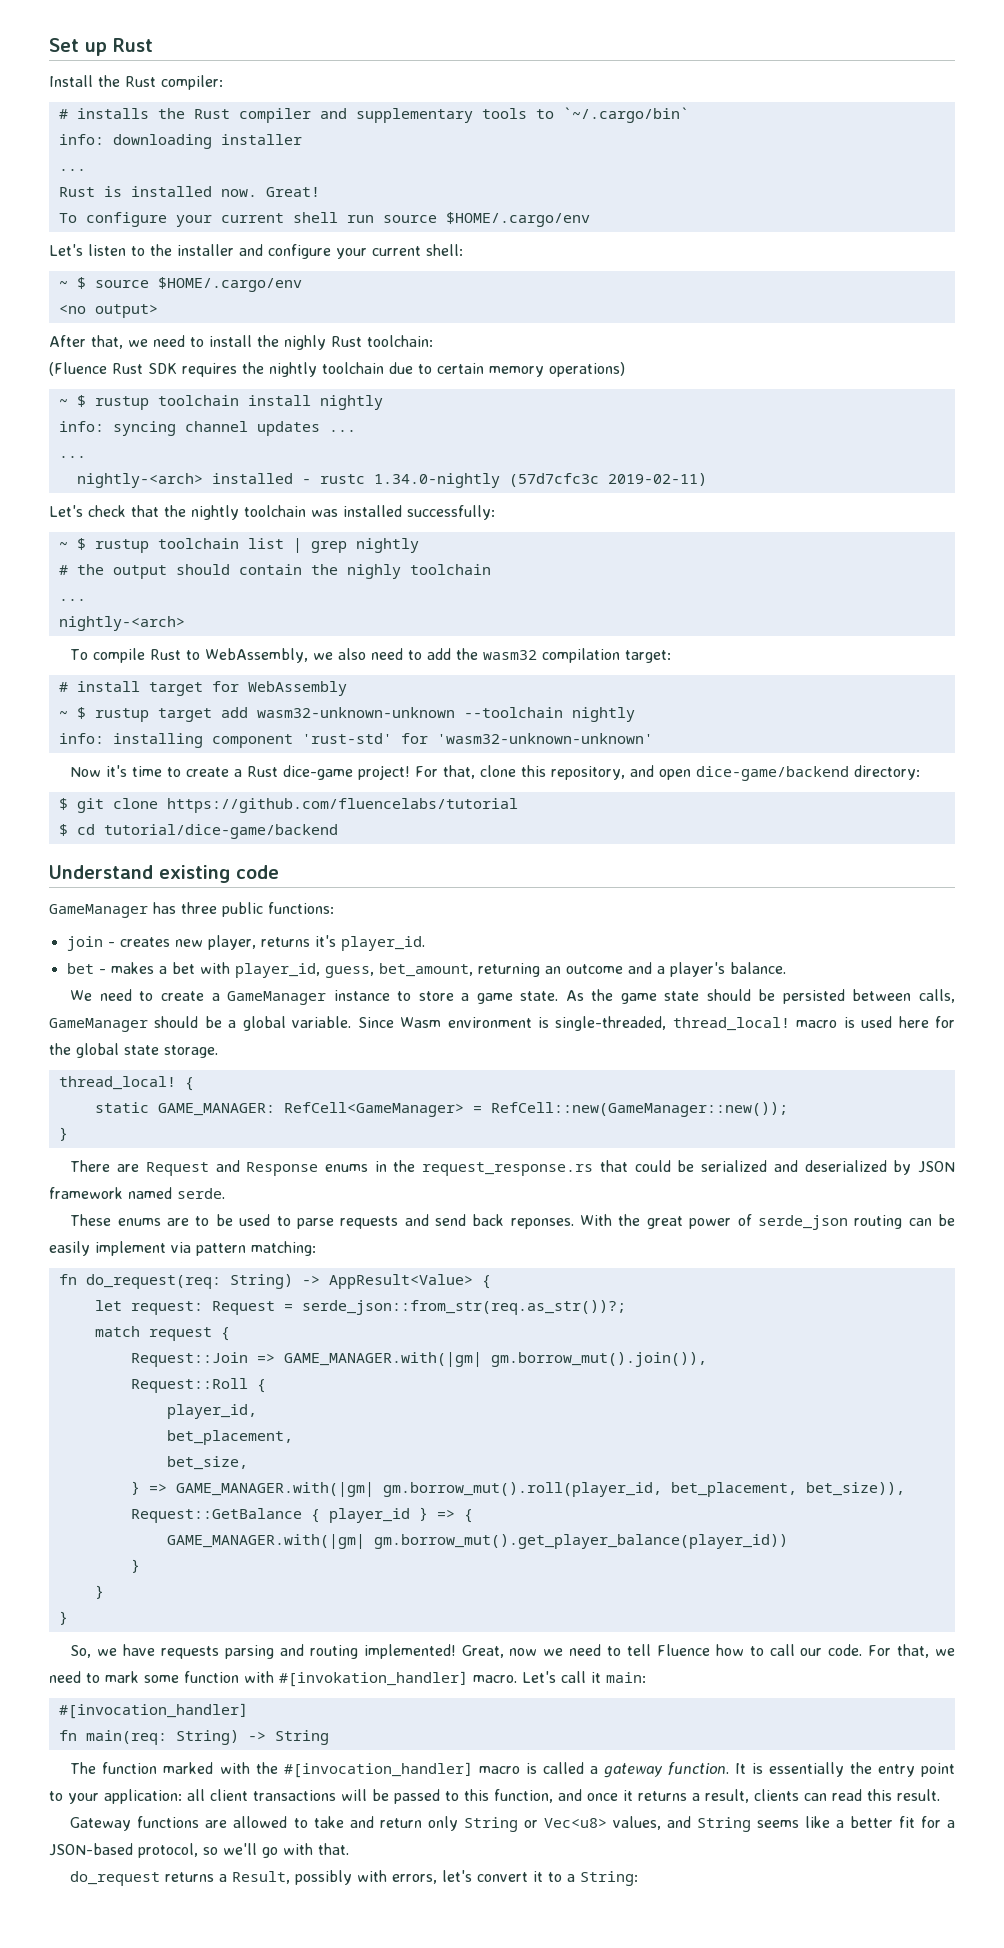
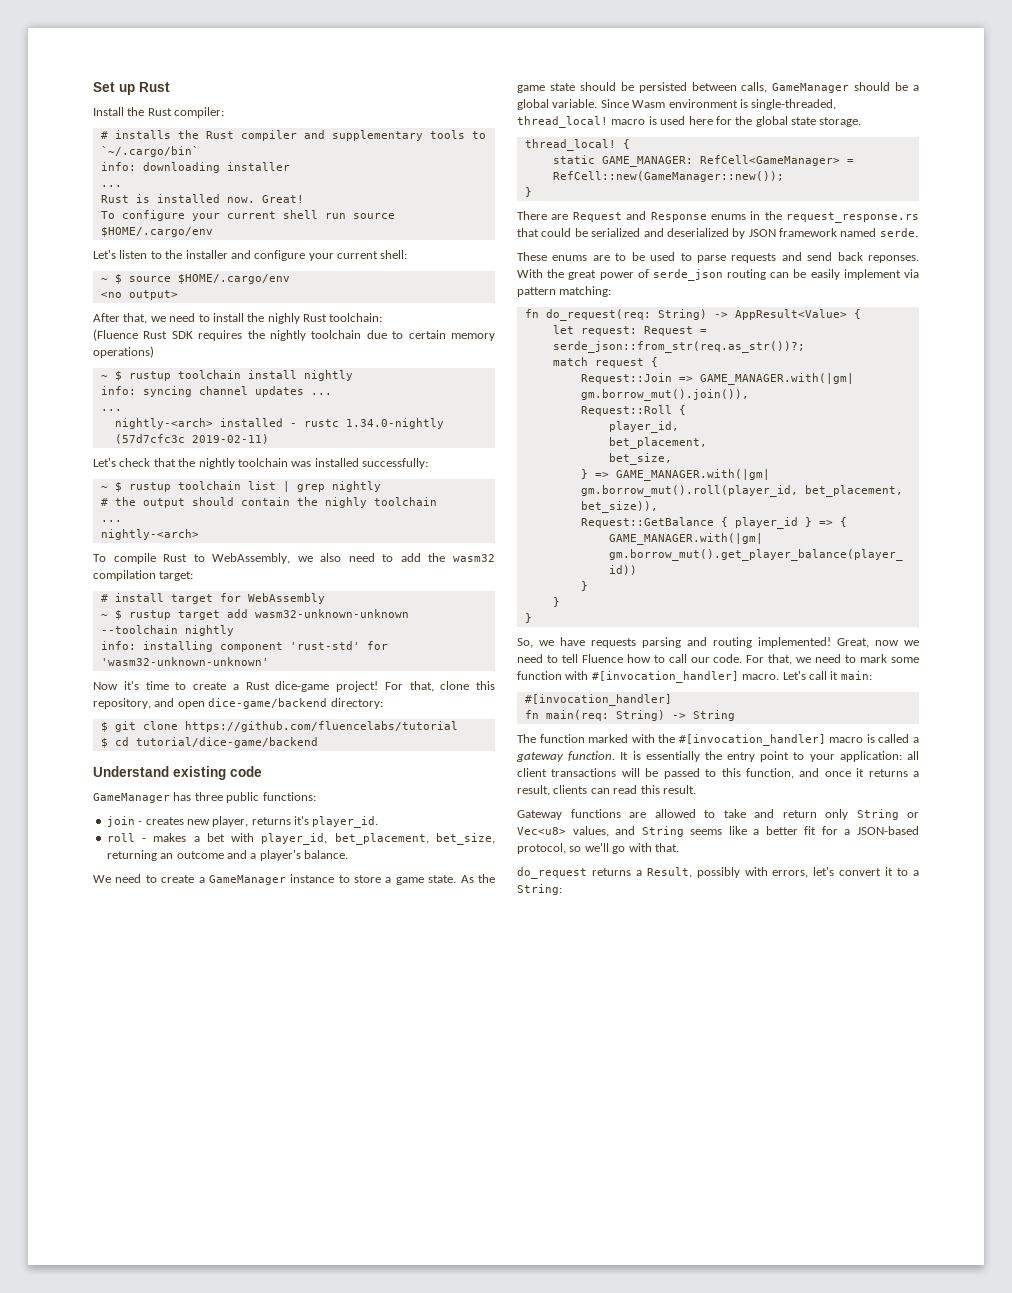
- bet - makes a bet with player_id, guess, bet_amount, returning an outcome and a player's balance.
+ roll - makes a bet with player_id, bet_placement, bet_size, returning an outcome and a player's balance.
- For that, we need to mark some function with #[invokation_handler] macro.
+ For that, we need to mark some function with #[invocation_handler] macro.

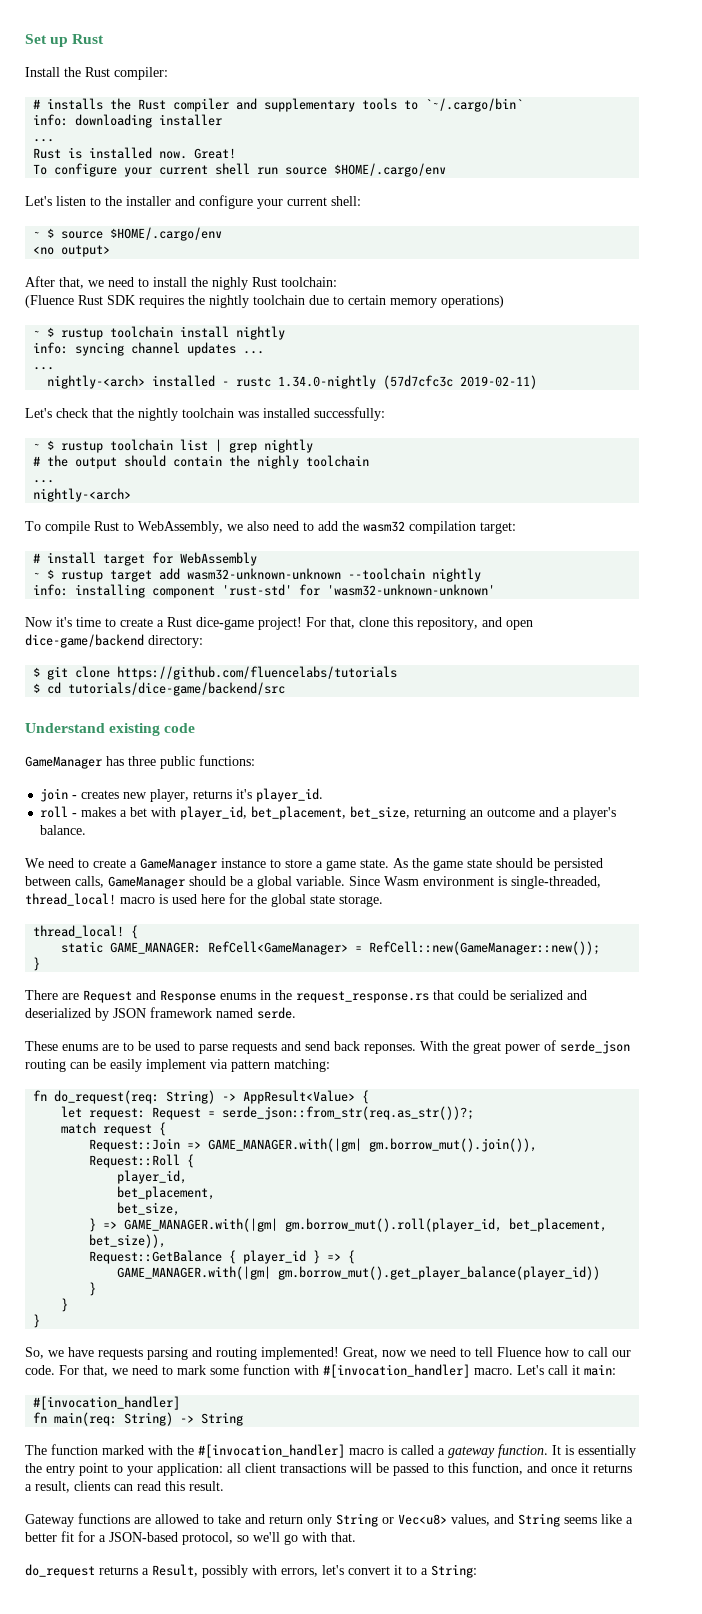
- $ git clone https://github.com/fluencelabs/tutorial
+ $ git clone https://github.com/fluencelabs/tutorials
- $ cd tutorial/dice-game/backend
+ $ cd tutorials/dice-game/backend/src

